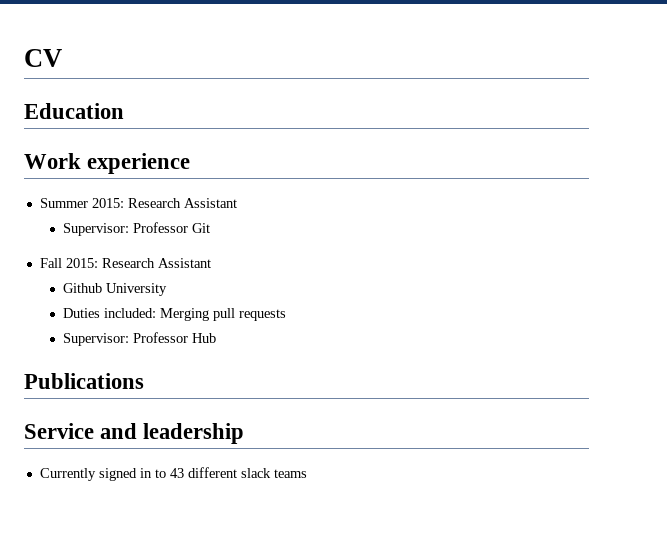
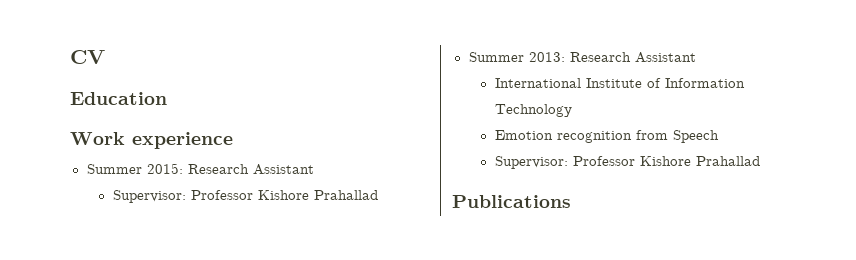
  Summer 2015: Research Assistant
- Supervisor: Professor Git
- Fall 2015: Research Assistant
- Github University
- Duties included: Merging pull requests
- Supervisor: Professor Hub
+ Supervisor: Professor Kishore Prahallad
+ Summer 2013: Research Assistant
+ International Institute of Information Technology
+ Emotion recognition from Speech
+ Supervisor: Professor Kishore Prahallad
- Service and leadership
- Currently signed in to 43 different slack teams

